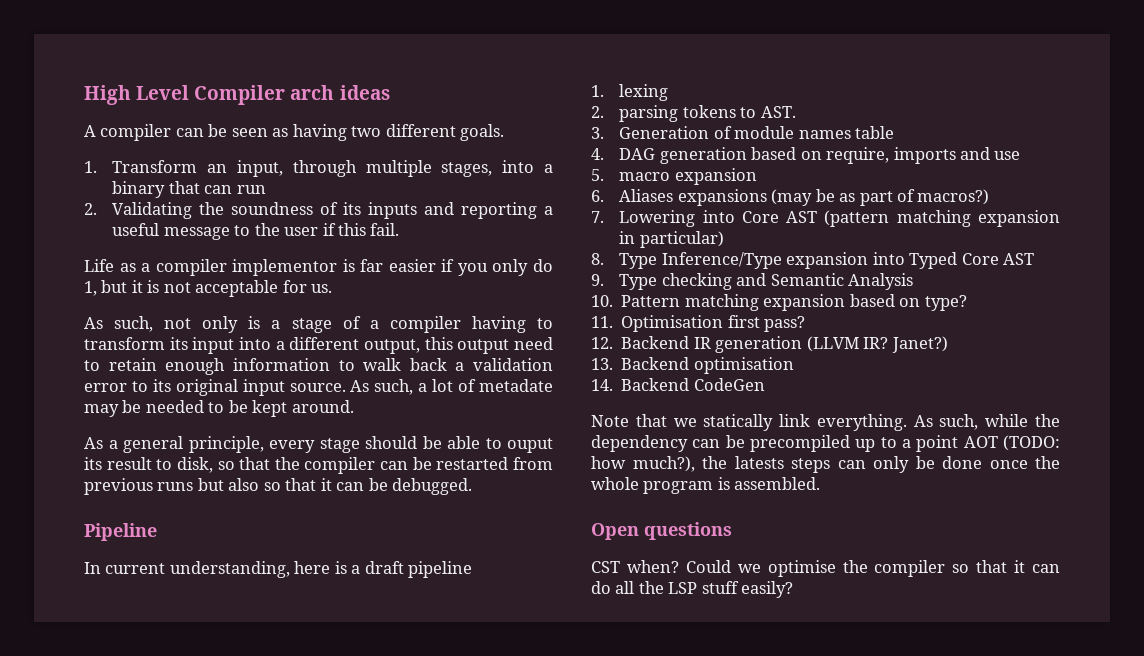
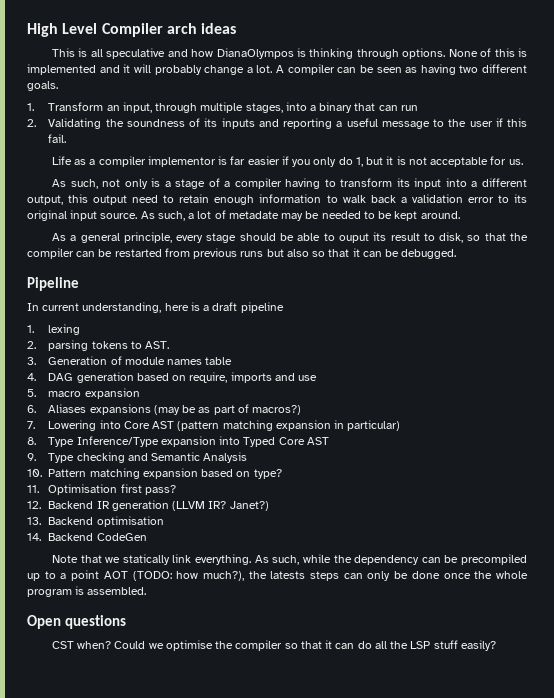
+ This is all speculative and how DianaOlympos is thinking through options. None of this is implemented and it will probably change a lot.

